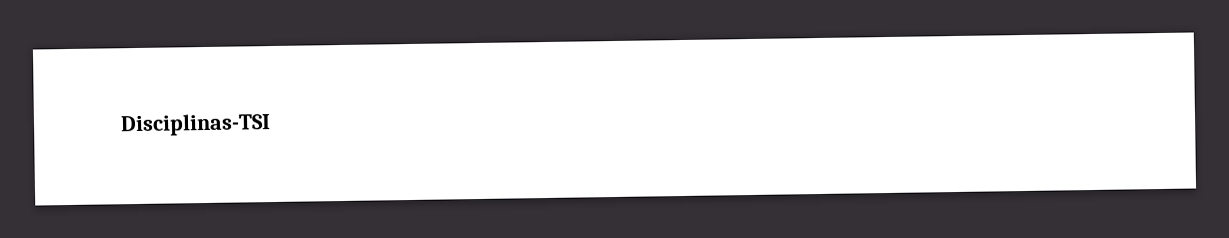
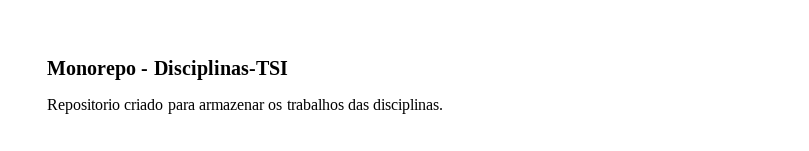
- Disciplinas-TSI
+ Monorepo - Disciplinas-TSI
+ Repositorio criado para armazenar os trabalhos das disciplinas.

